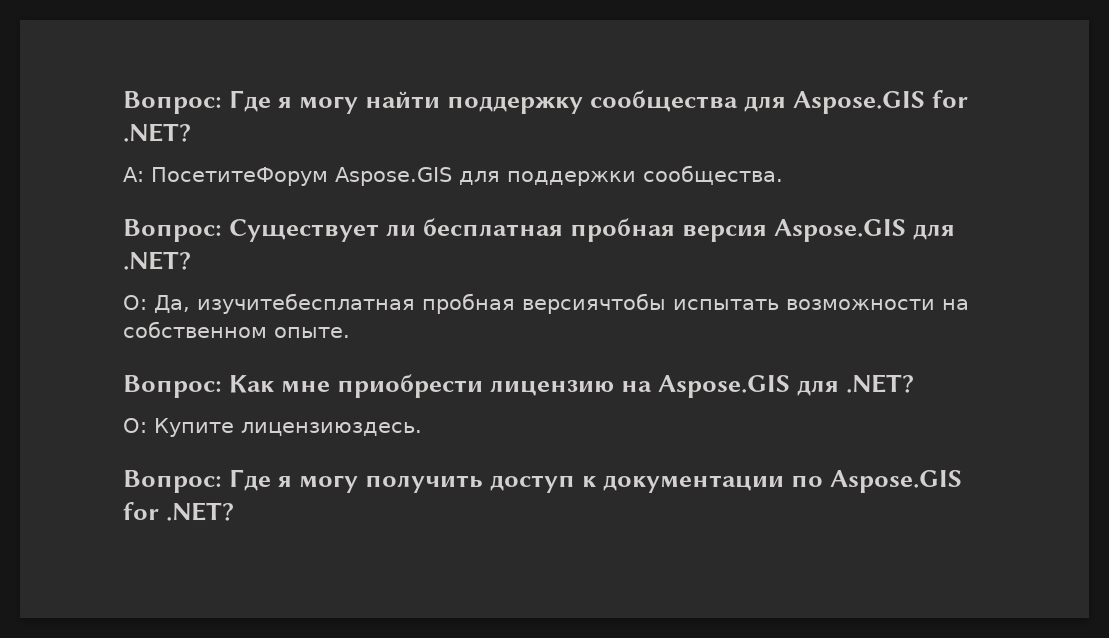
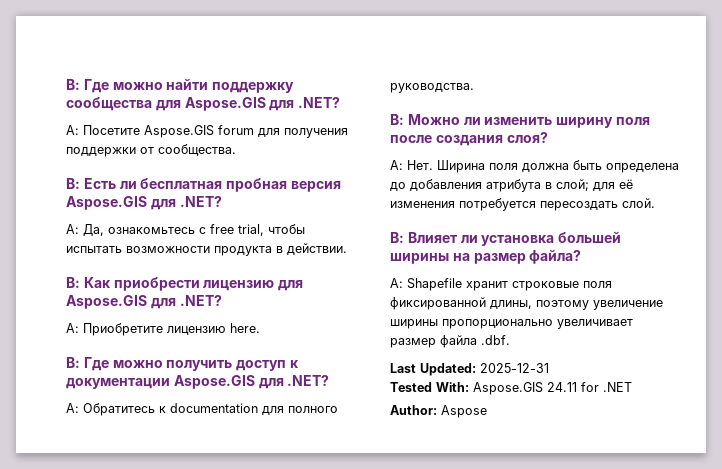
- Вопрос: Где я могу найти поддержку сообщества для Aspose.GIS for .NET?
- А: ПосетитеФорум Aspose.GIS для поддержки сообщества.
+ В: Где можно найти поддержку сообщества для Aspose.GIS для .NET?
+ A: Посетите Aspose.GIS forum для получения поддержки от сообщества.
- Вопрос: Существует ли бесплатная пробная версия Aspose.GIS для .NET?
+ В: Есть ли бесплатная пробная версия Aspose.GIS для .NET?
- О: Да, изучитебесплатная пробная версиячтобы испытать возможности на собственном опыте.
- Вопрос: Как мне приобрести лицензию на Aspose.GIS для .NET?
- О: Купите лицензиюздесь.
- Вопрос: Где я могу получить доступ к документации по Aspose.GIS for .NET?
+ A: Да, ознакомьтесь с free trial, чтобы испытать возможности продукта в действии.
+ В: Как приобрести лицензию для Aspose.GIS для .NET?
+ A: Приобретите лицензию here.
+ В: Где можно получить доступ к документации Aspose.GIS для .NET?
+ A: Обратитесь к documentation для полного руководства.
+ В: Можно ли изменить ширину поля после создания слоя?
+ A: Нет. Ширина поля должна быть определена до добавления атрибута в слой; для её изменения потребуется пересоздать слой.
+ В: Влияет ли установка большей ширины на размер файла?
+ A: Shapefile хранит строковые поля фиксированной длины, поэтому увеличение ширины пропорционально увеличивает размер файла .dbf.
+ Last Updated: 2025-12-31
+ Tested With: Aspose.GIS 24.11 for .NET
+ Author: Aspose

